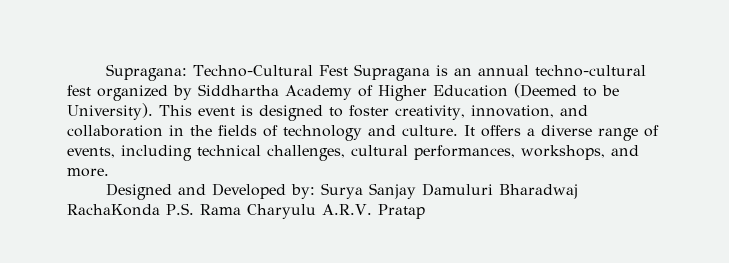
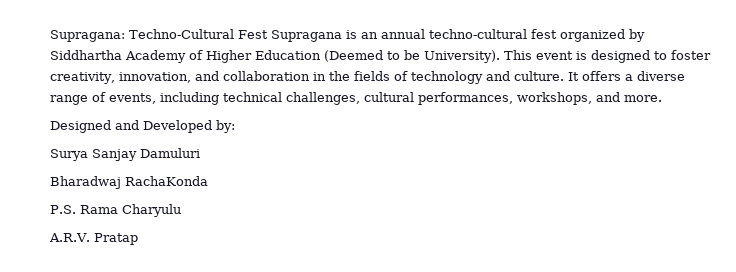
- Designed and Developed by: Surya Sanjay Damuluri Bharadwaj RachaKonda P.S. Rama Charyulu A.R.V. Pratap
+ Designed and Developed by:
+ Surya Sanjay Damuluri
+ Bharadwaj RachaKonda
+ P.S. Rama Charyulu
+ A.R.V. Pratap

